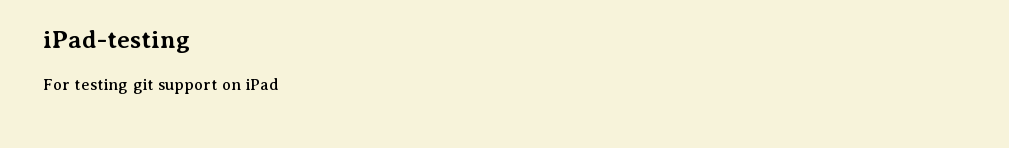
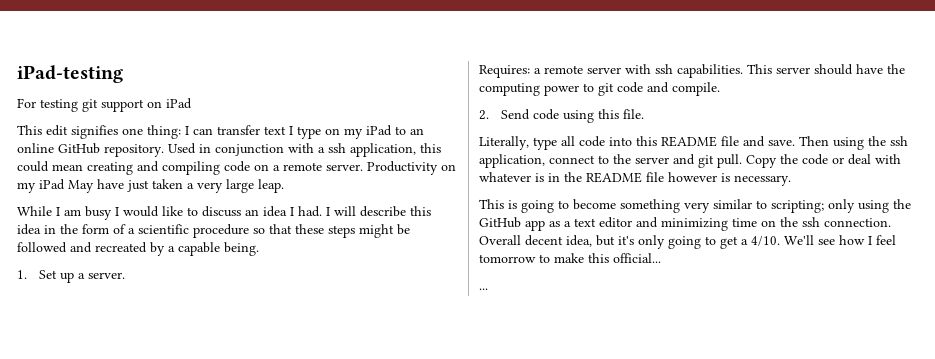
+ This edit signifies one thing: I can transfer text I type on my iPad to an online GitHub repository. Used in conjunction with a ssh application, this could mean creating and compiling code on a remote server. Productivity on my iPad May have just taken a very large leap.
+ While I am busy I would like to discuss an idea I had. I will describe this idea in the form of a scientific procedure so that these steps might be followed and recreated by a capable being.
+ 1. Set up a server.
+ Requires: a remote server with ssh capabilities. This server should have the computing power to git code and compile.
+ 2. Send code using this file.
+ Literally, type all code into this README file and save. Then using the ssh application, connect to the server and git pull. Copy the code or deal with whatever is in the README file however is necessary.
+ This is going to become something very similar to scripting; only using the GitHub app as a text editor and minimizing time on the ssh connection. Overall decent idea, but it's only going to get a 4/10. We'll see how I feel tomorrow to make this official...
+ ...

